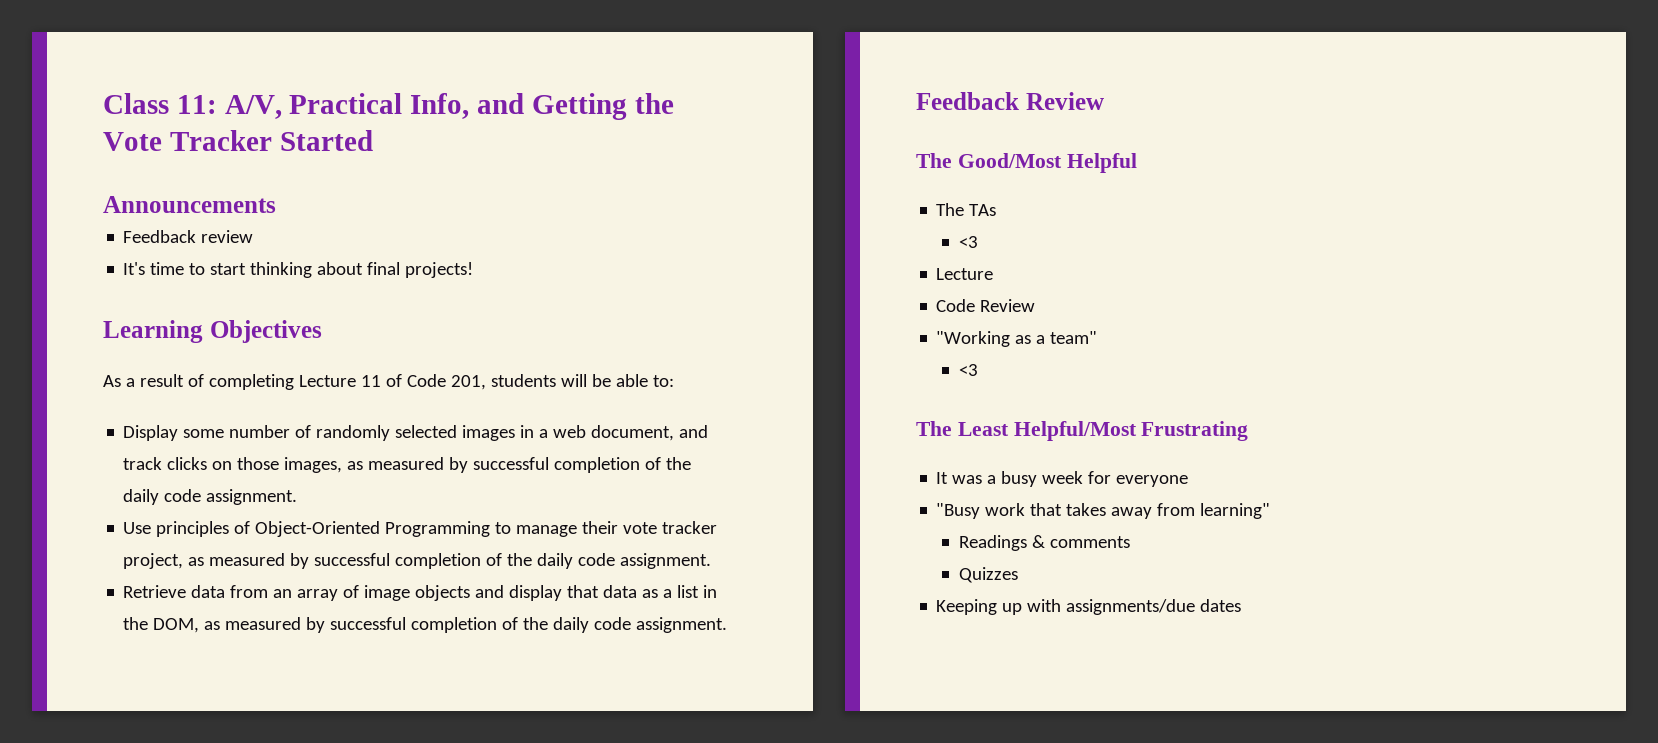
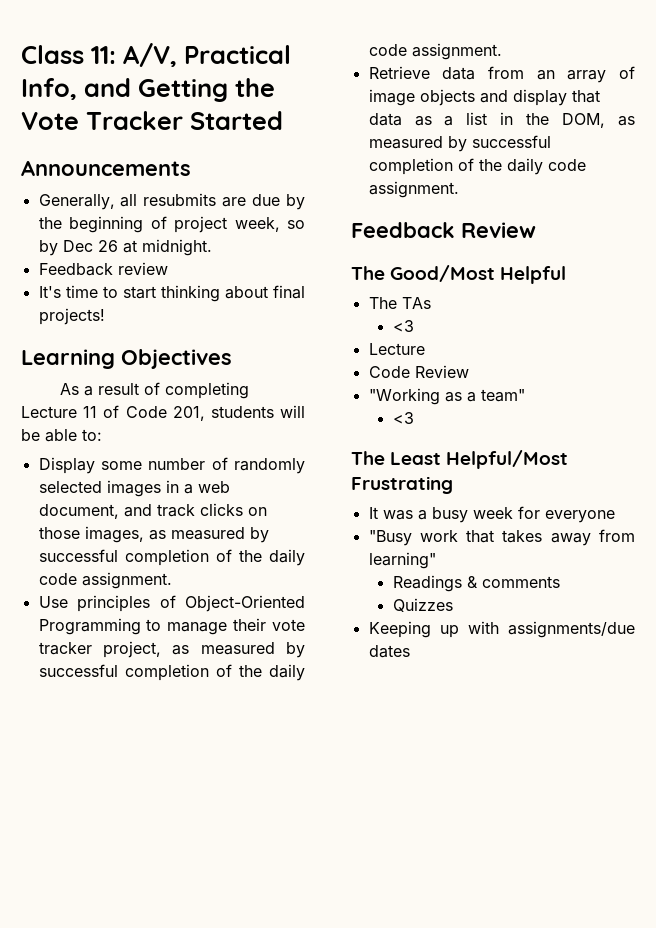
+ Generally, all resubmits are due by the beginning of project week, so by Dec 26 at midnight.

